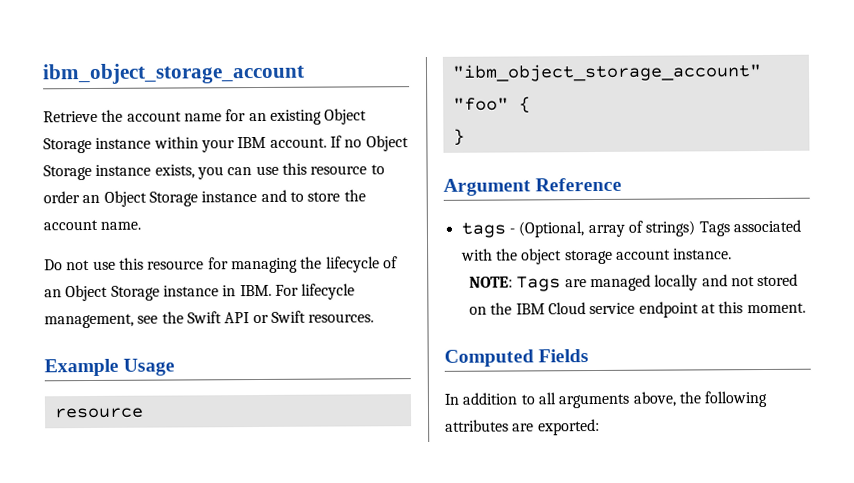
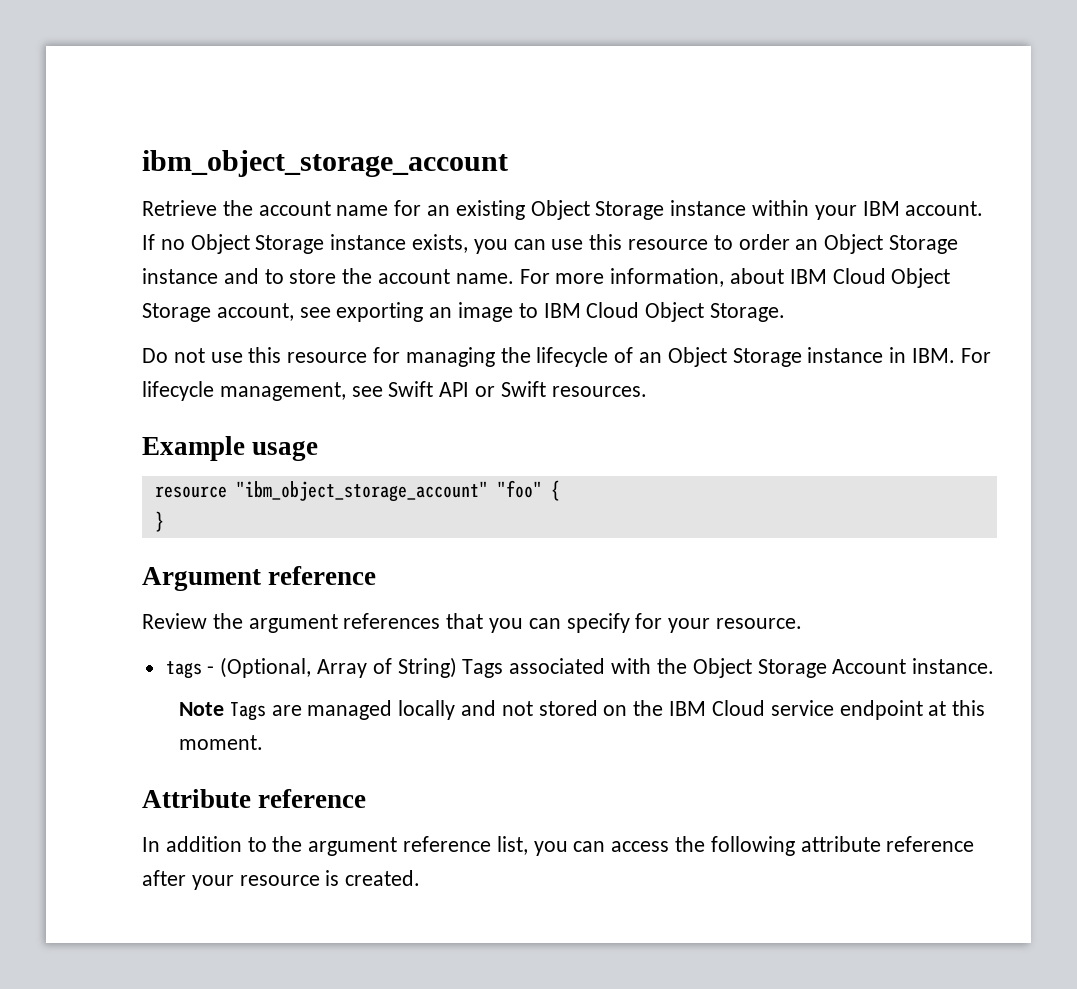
+ For more information, about IBM Cloud Object Storage account, see exporting an image to IBM Cloud Object Storage.
- Do not use this resource for managing the lifecycle of an Object Storage instance in IBM. For lifecycle management, see the Swift API or Swift resources.
+ Do not use this resource for managing the lifecycle of an Object Storage instance in IBM. For lifecycle management, see Swift API or Swift resources.
- Example Usage
+ Example usage
- Argument Reference
+ Argument reference
+ Review the argument references that you can specify for your resource.
- tags - (Optional, array of strings) Tags associated with the object storage account instance.
+ tags - (Optional, Array of String) Tags associated with the Object Storage Account instance.
- NOTE: Tags are managed locally and not stored on the IBM Cloud service endpoint at this moment.
+ Note Tags are managed locally and not stored on the IBM Cloud service endpoint at this moment.
- Computed Fields
+ Attribute reference
- In addition to all arguments above, the following attributes are exported:
+ In addition to the argument reference list, you can access the following attribute reference after your resource is created.

